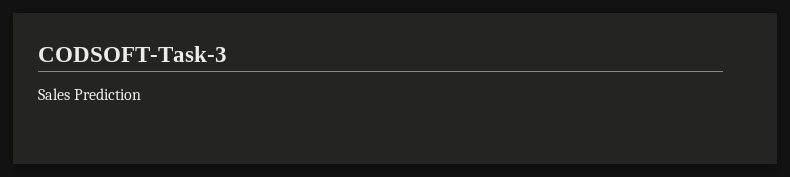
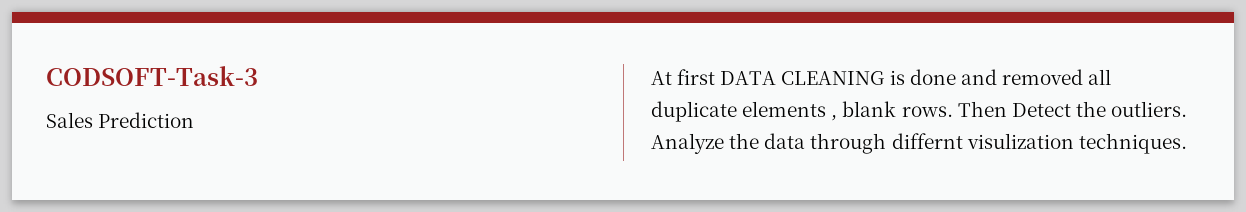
+ At first DATA CLEANING is done and removed all duplicate elements , blank rows. Then Detect the outliers. Analyze the data through differnt visulization techniques.

